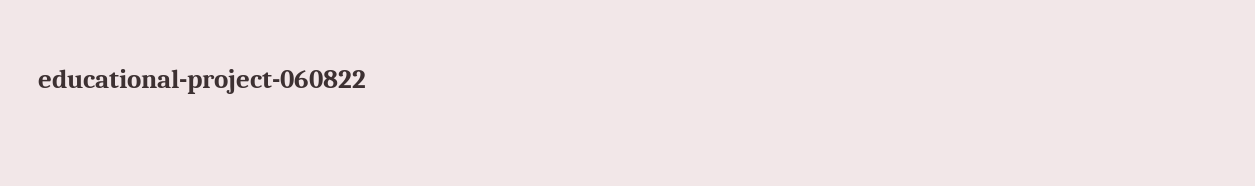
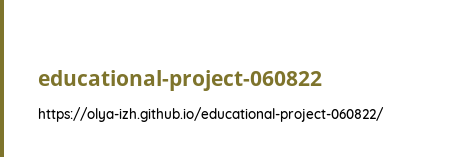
+ https://olya-izh.github.io/educational-project-060822/

